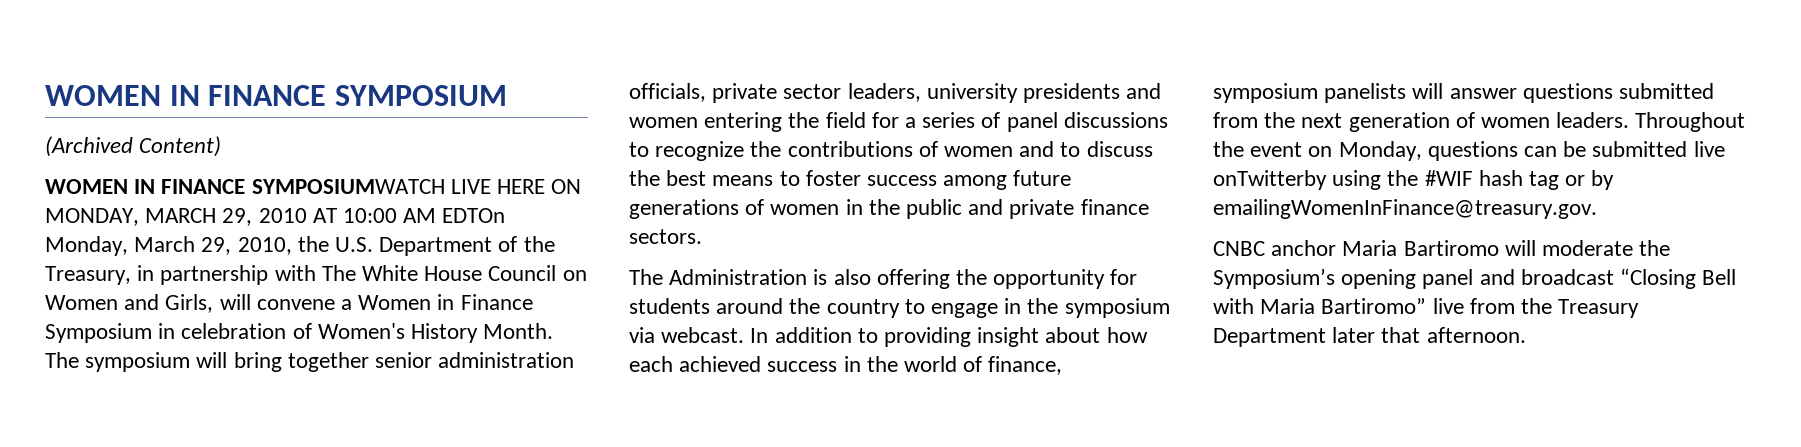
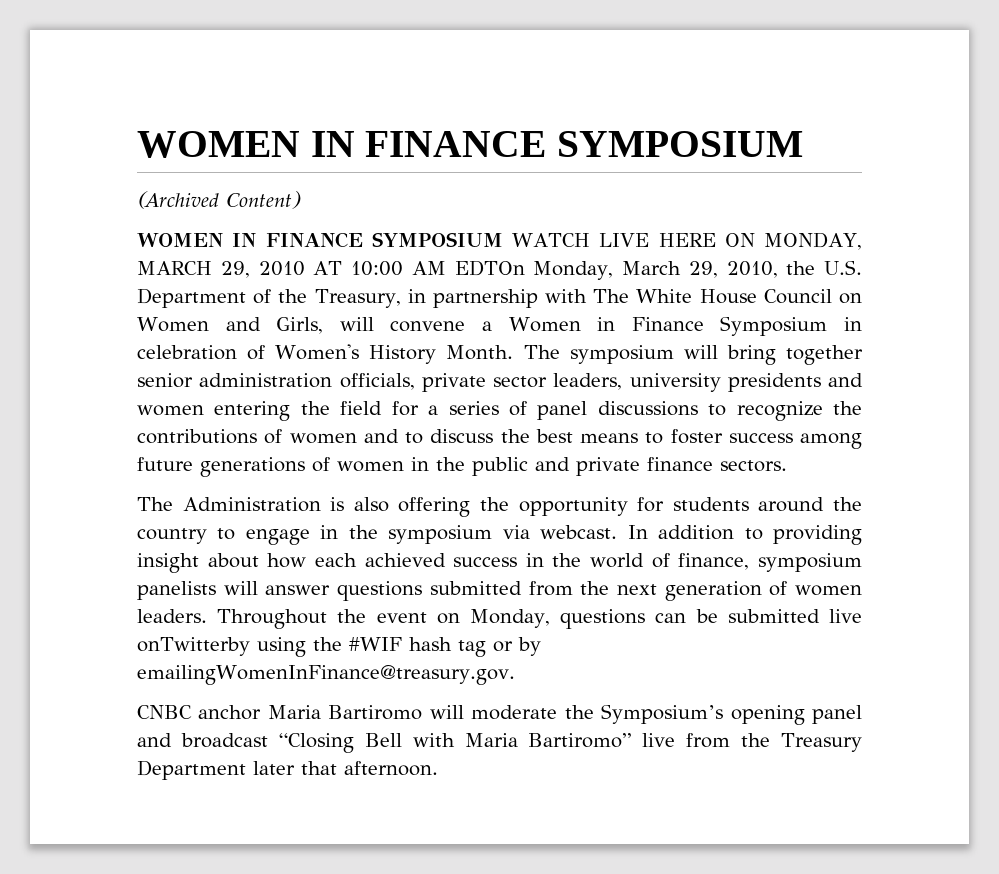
- WOMEN IN FINANCE SYMPOSIUMWATCH LIVE HERE ON MONDAY, MARCH 29, 2010 AT 10:00 AM EDTOn Monday, March 29, 2010, the U.S. Department of the Treasury, in partnership with The White House Council on Women and Girls, will convene a Women in Finance Symposium in celebration of Women's History Month.
+ WOMEN IN FINANCE SYMPOSIUM WATCH LIVE HERE ON MONDAY, MARCH 29, 2010 AT 10:00 AM EDTOn Monday, March 29, 2010, the U.S. Department of the Treasury, in partnership with The White House Council on Women and Girls, will convene a Women in Finance Symposium in celebration of Women's History Month.

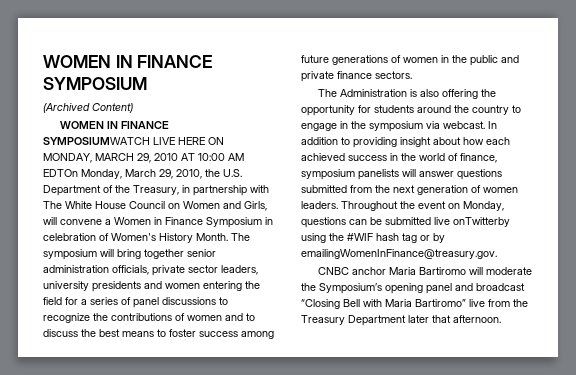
- WOMEN IN FINANCE SYMPOSIUM WATCH LIVE HERE ON MONDAY, MARCH 29, 2010 AT 10:00 AM EDTOn Monday, March 29, 2010, the U.S. Department of the Treasury, in partnership with The White House Council on Women and Girls, will convene a Women in Finance Symposium in celebration of Women's History Month.
+ WOMEN IN FINANCE SYMPOSIUMWATCH LIVE HERE ON MONDAY, MARCH 29, 2010 AT 10:00 AM EDTOn Monday, March 29, 2010, the U.S. Department of the Treasury, in partnership with The White House Council on Women and Girls, will convene a Women in Finance Symposium in celebration of Women's History Month.

